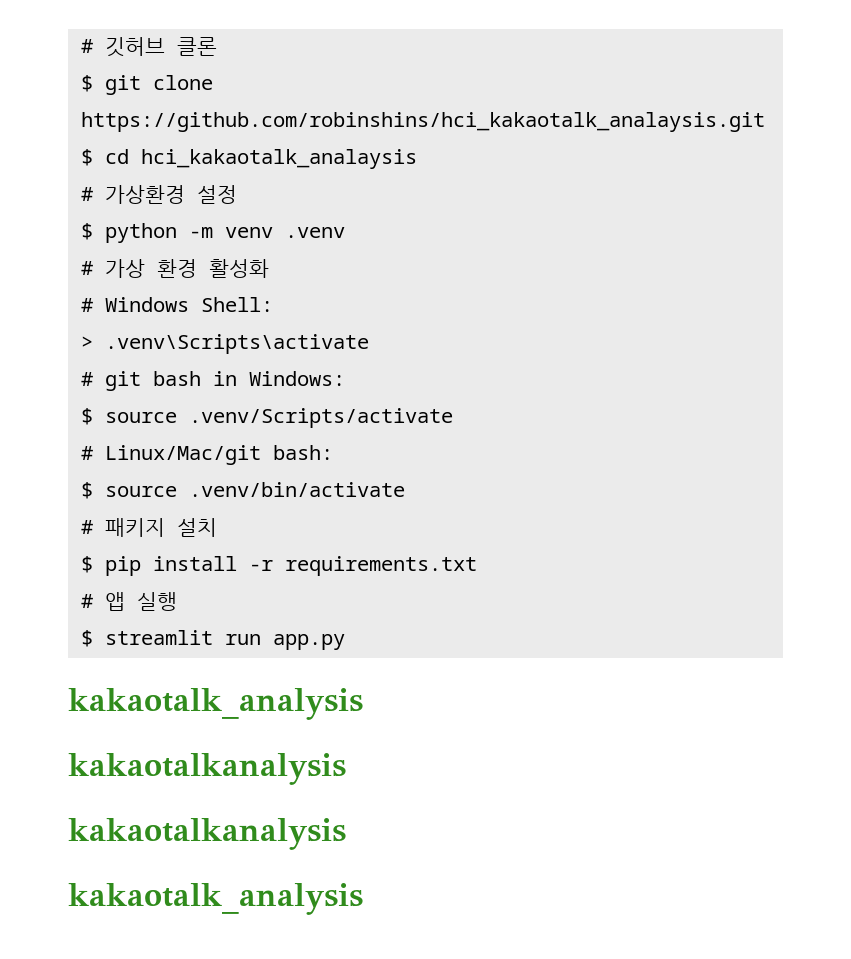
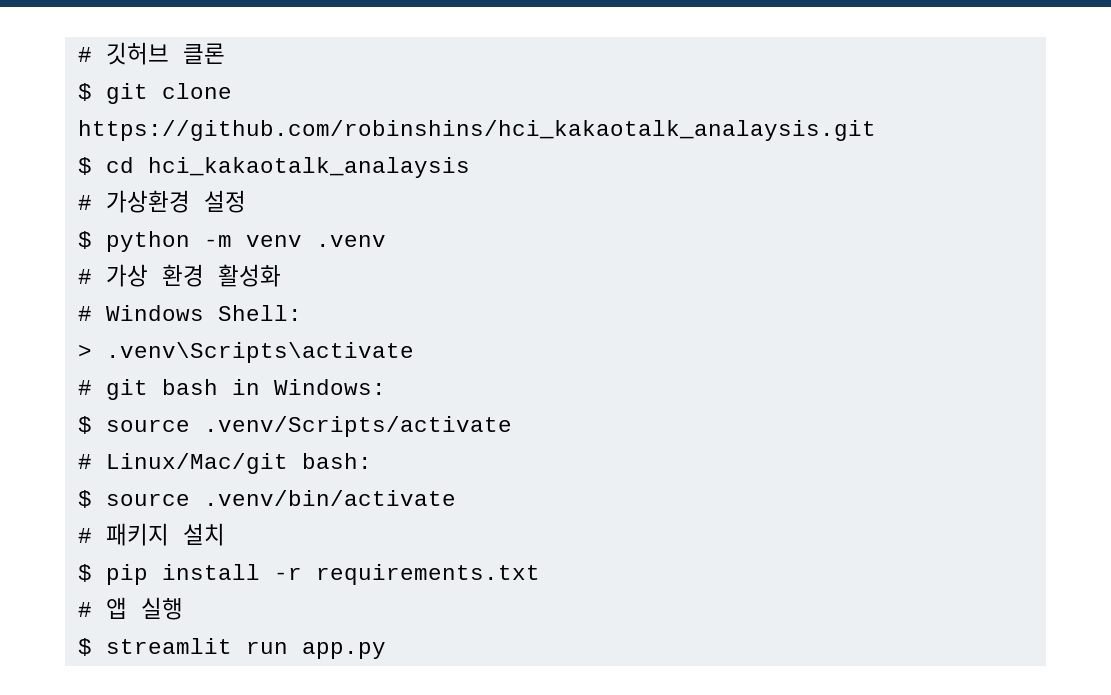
  $ streamlit run app.py
- kakaotalk_analysis
- kakaotalkanalysis
- kakaotalkanalysis
- kakaotalk_analysis

